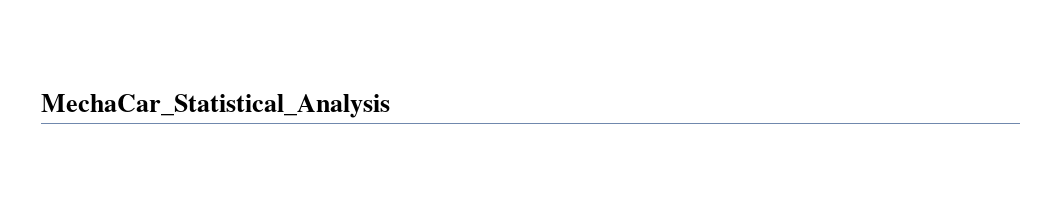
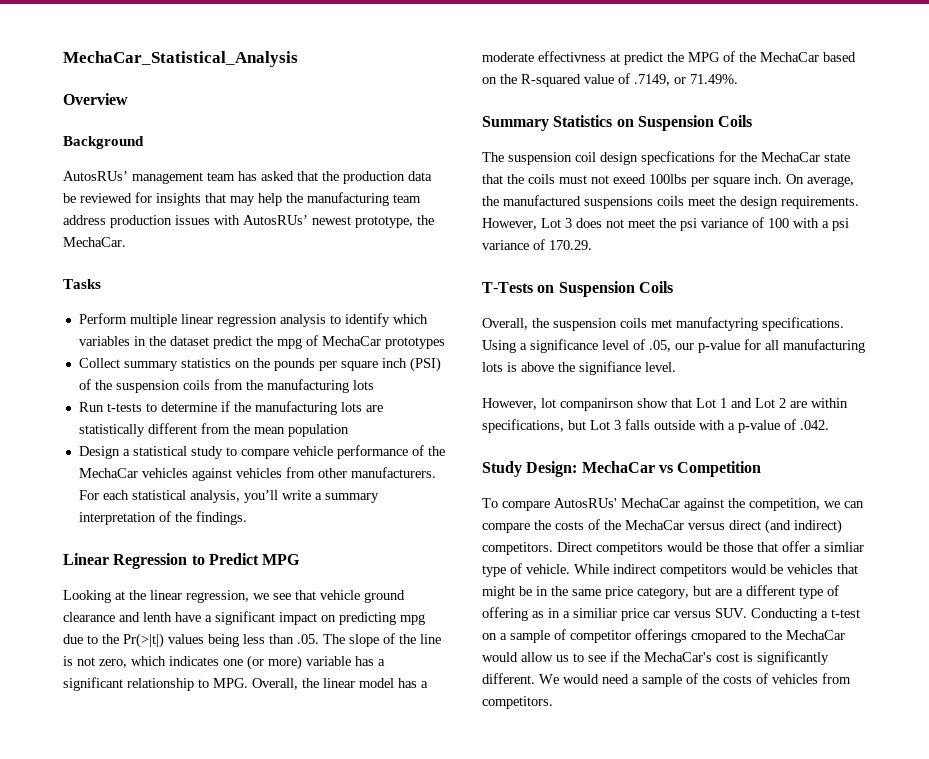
+ Overview
+ Background
+ AutosRUs’ management team has asked that the production data be reviewed for insights that may help the manufacturing team address production issues with AutosRUs’ newest prototype, the MechaCar.
+ Tasks
+ Perform multiple linear regression analysis to identify which variables in the dataset predict the mpg of MechaCar prototypes
+ Collect summary statistics on the pounds per square inch (PSI) of the suspension coils from the manufacturing lots
+ Run t-tests to determine if the manufacturing lots are statistically different from the mean population
+ Design a statistical study to compare vehicle performance of the MechaCar vehicles against vehicles from other manufacturers. For each statistical analysis, you’ll write a summary interpretation of the findings.
+ Linear Regression to Predict MPG
+ Looking at the linear regression, we see that vehicle ground clearance and lenth have a significant impact on predicting mpg due to the Pr(>|t|) values being less than .05. The slope of the line is not zero, which indicates one (or more) variable has a significant relationship to MPG. Overall, the linear model has a moderate effectivness at predict the MPG of the MechaCar based on the R-squared value of .7149, or 71.49%.
+ Summary Statistics on Suspension Coils
+ The suspension coil design specfications for the MechaCar state that the coils must not exeed 100lbs per square inch. On average, the manufactured suspensions coils meet the design requirements. However, Lot 3 does not meet the psi variance of 100 with a psi variance of 170.29.
+ T-Tests on Suspension Coils
+ Overall, the suspension coils met manufactyring specifications. Using a significance level of .05, our p-value for all manufacturing lots is above the signifiance level.
+ However, lot companirson show that Lot 1 and Lot 2 are within specifications, but Lot 3 falls outside with a p-value of .042.
+ Study Design: MechaCar vs Competition
+ To compare AutosRUs' MechaCar against the competition, we can compare the costs of the MechaCar versus direct (and indirect) competitors. Direct competitors would be those that offer a simliar type of vehicle. While indirect competitors would be vehicles that might be in the same price category, but are a different type of offering as in a similiar price car versus SUV. Conducting a t-test on a sample of competitor offerings cmopared to the MechaCar would allow us to see if the MechaCar's cost is significantly different. We would need a sample of the costs of vehicles from competitors.

